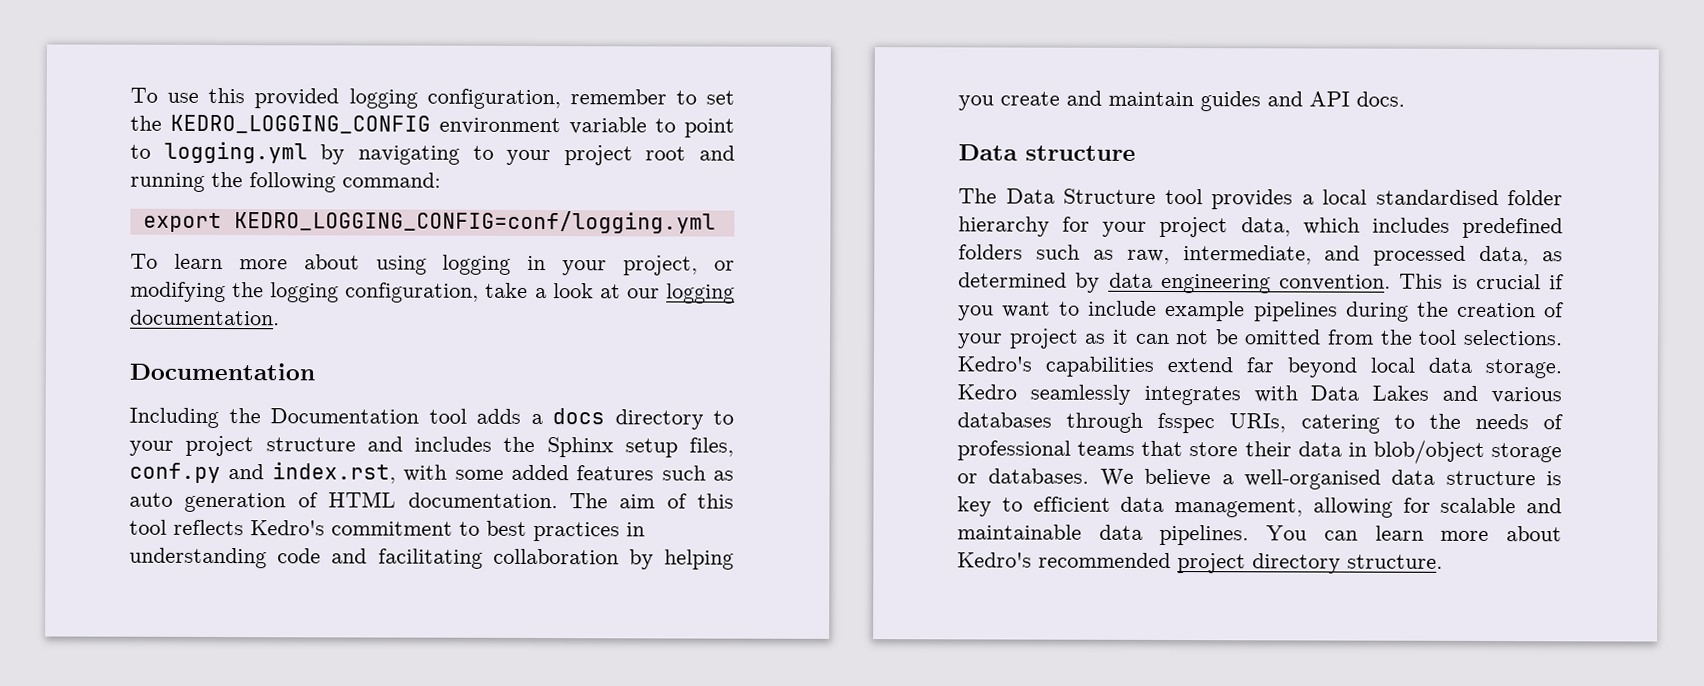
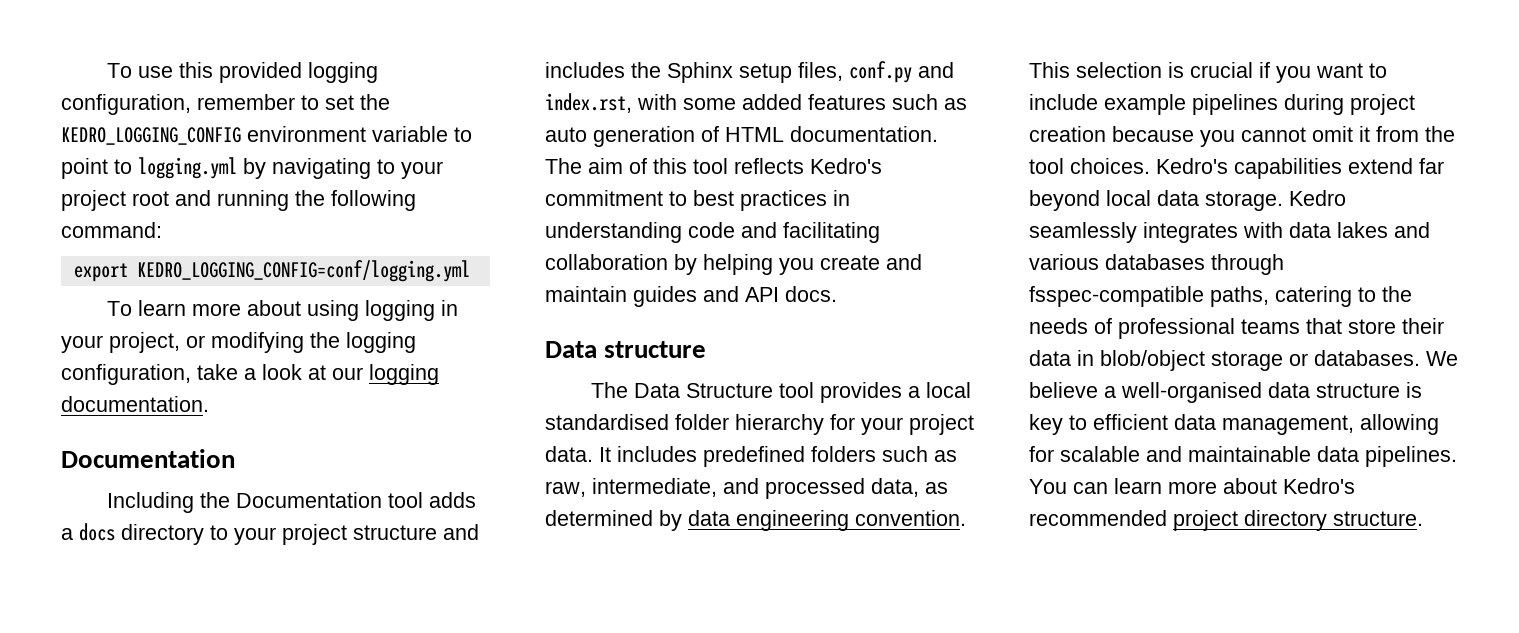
- The Data Structure tool provides a local standardised folder hierarchy for your project data, which includes predefined folders such as raw, intermediate, and processed data, as determined by data engineering convention.
+ The Data Structure tool provides a local standardised folder hierarchy for your project data. It includes predefined folders such as raw, intermediate, and processed data, as determined by data engineering convention.
- This is crucial if you want to include example pipelines during the creation of your project as it can not be omitted from the tool selections.
+ This selection is crucial if you want to include example pipelines during project creation because you cannot omit it from the tool choices.
- Kedro seamlessly integrates with Data Lakes and various databases through fsspec URIs, catering to the needs of professional teams that store their data in blob/object storage or databases.
+ Kedro seamlessly integrates with data lakes and various databases through fsspec-compatible paths, catering to the needs of professional teams that store their data in blob/object storage or databases.

